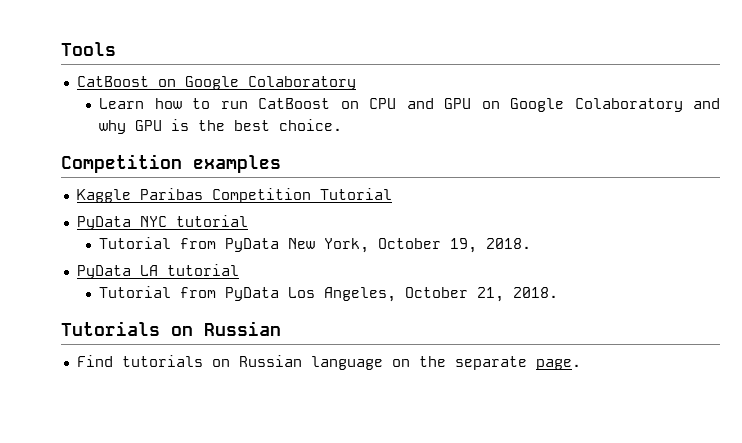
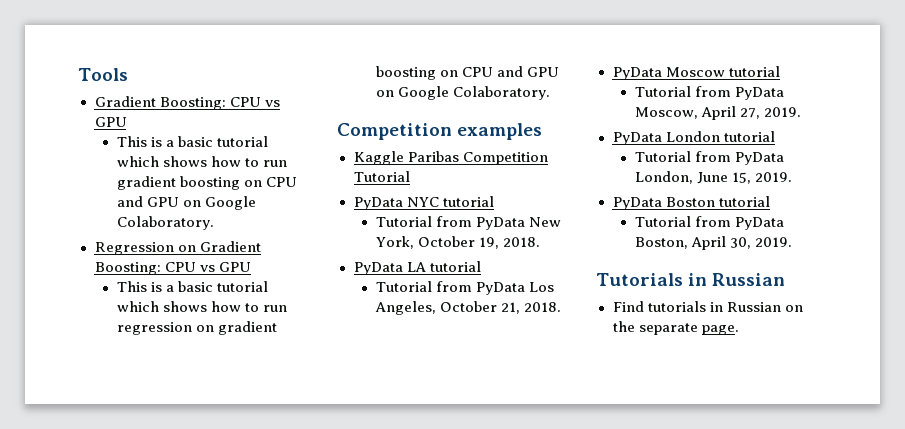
  Tools
- CatBoost on Google Colaboratory
- Learn how to run CatBoost on CPU and GPU on Google Colaboratory and why GPU is the best choice.
+ Gradient Boosting: CPU vs GPU
+ This is a basic tutorial which shows how to run gradient boosting on CPU and GPU on Google Colaboratory.
+ Regression on Gradient Boosting: CPU vs GPU
+ This is a basic tutorial which shows how to run regression on gradient boosting on CPU and GPU on Google Colaboratory.
+ PyData Moscow tutorial
+ Tutorial from PyData Moscow, April 27, 2019.
+ PyData London tutorial
+ Tutorial from PyData London, June 15, 2019.
+ PyData Boston tutorial
+ Tutorial from PyData Boston, April 30, 2019.
- Tutorials on Russian
+ Tutorials in Russian
- Find tutorials on Russian language on the separate page.
+ Find tutorials in Russian on the separate page.

